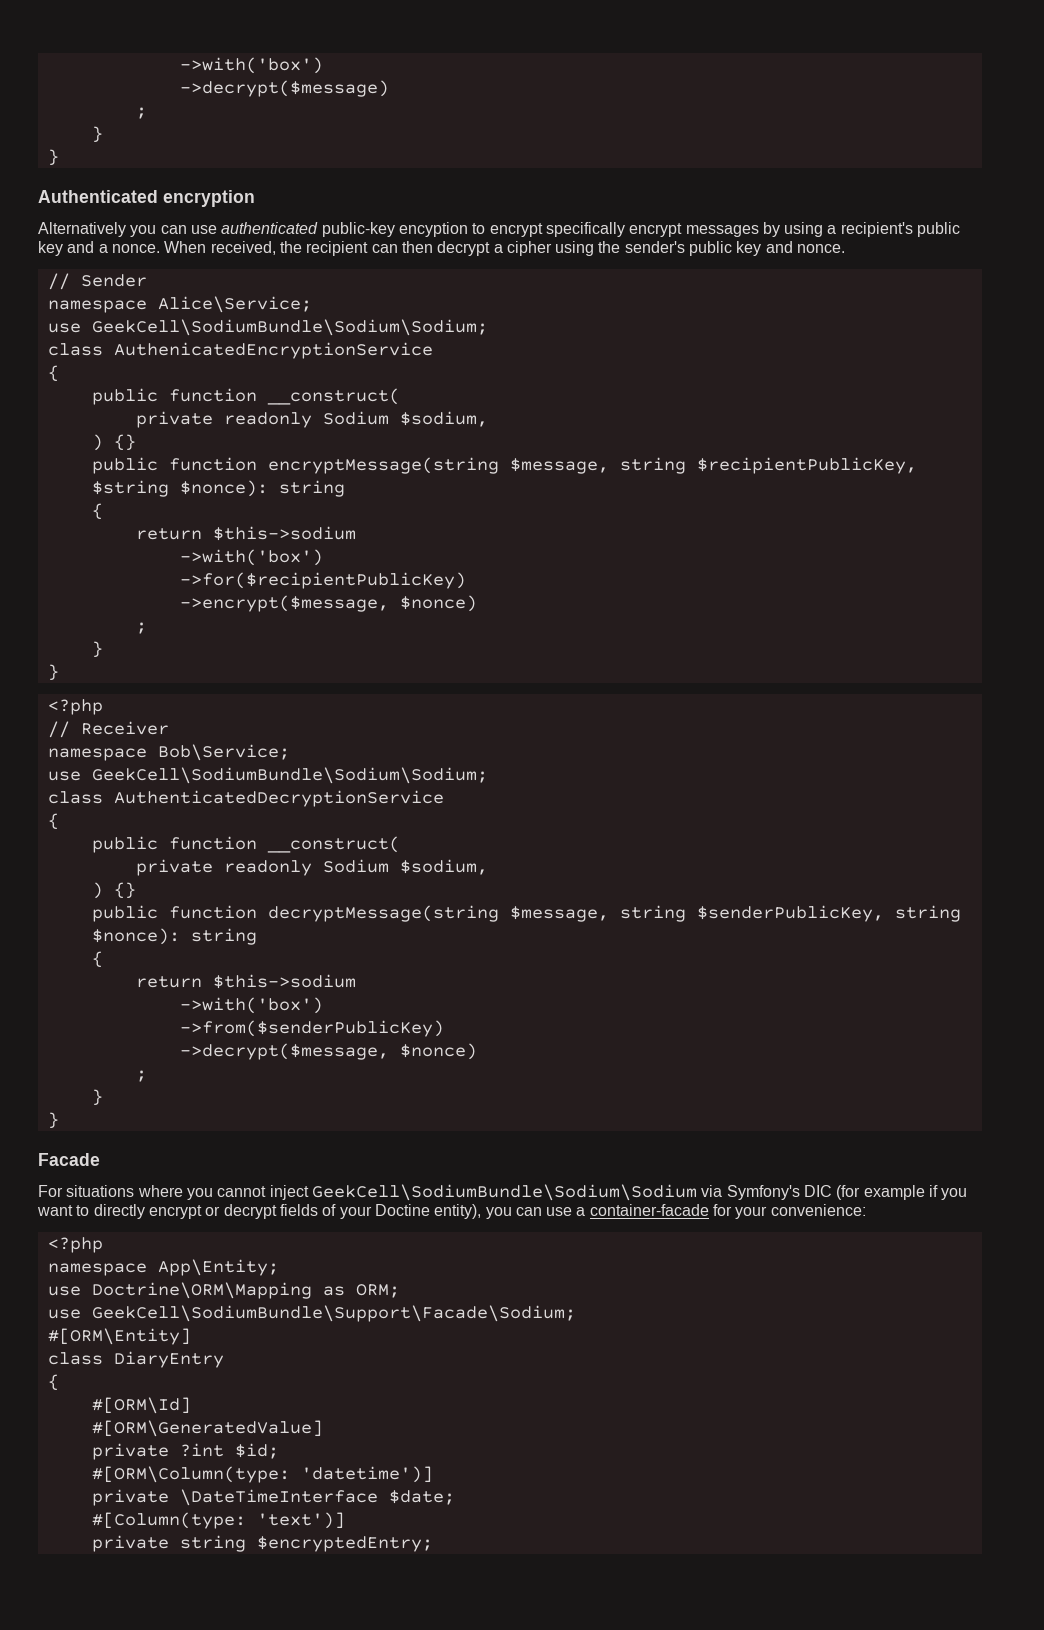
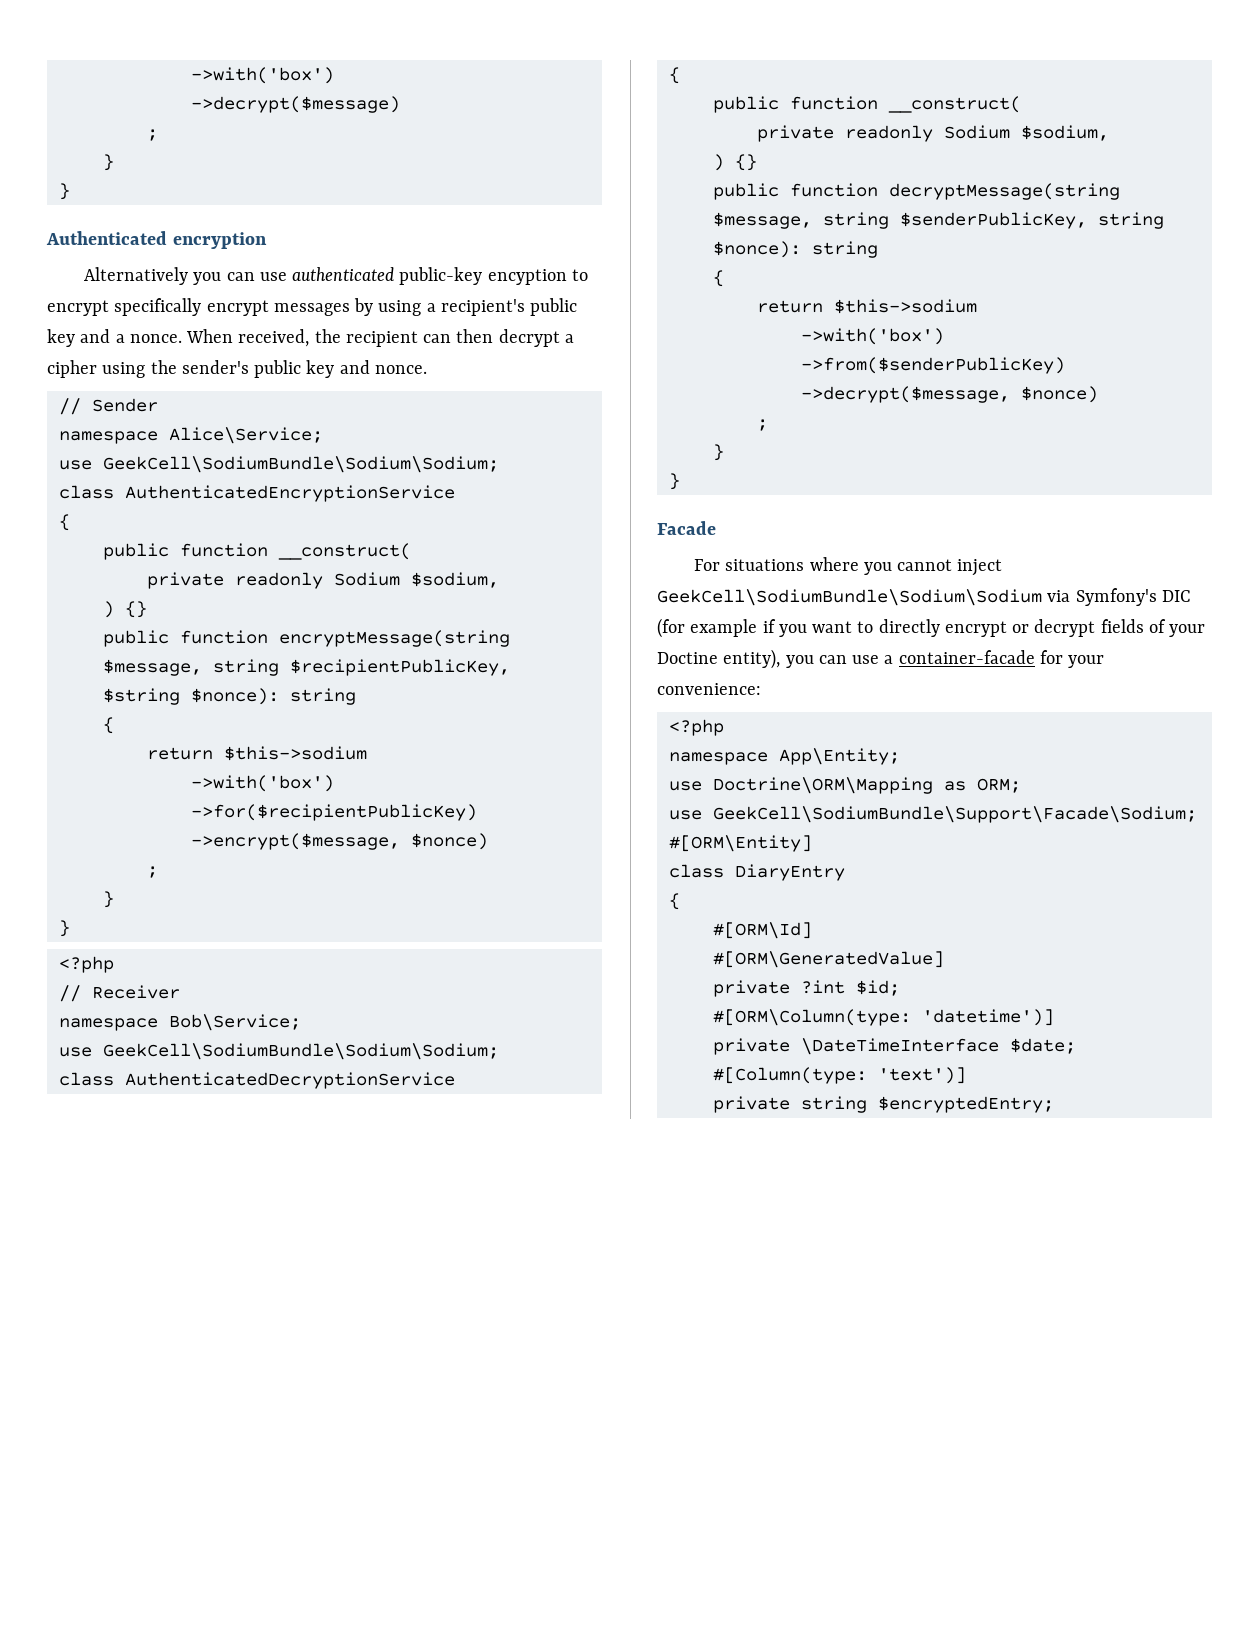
- class AuthenicatedEncryptionService
+ class AuthenticatedEncryptionService

